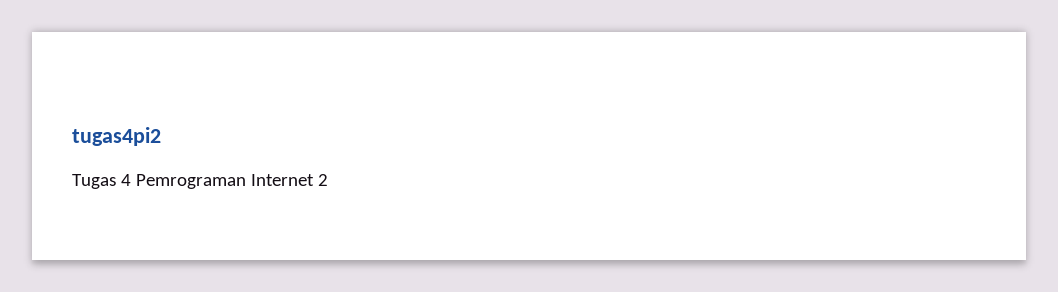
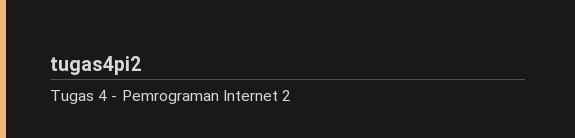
- Tugas 4 Pemrograman Internet 2
+ Tugas 4 - Pemrograman Internet 2

